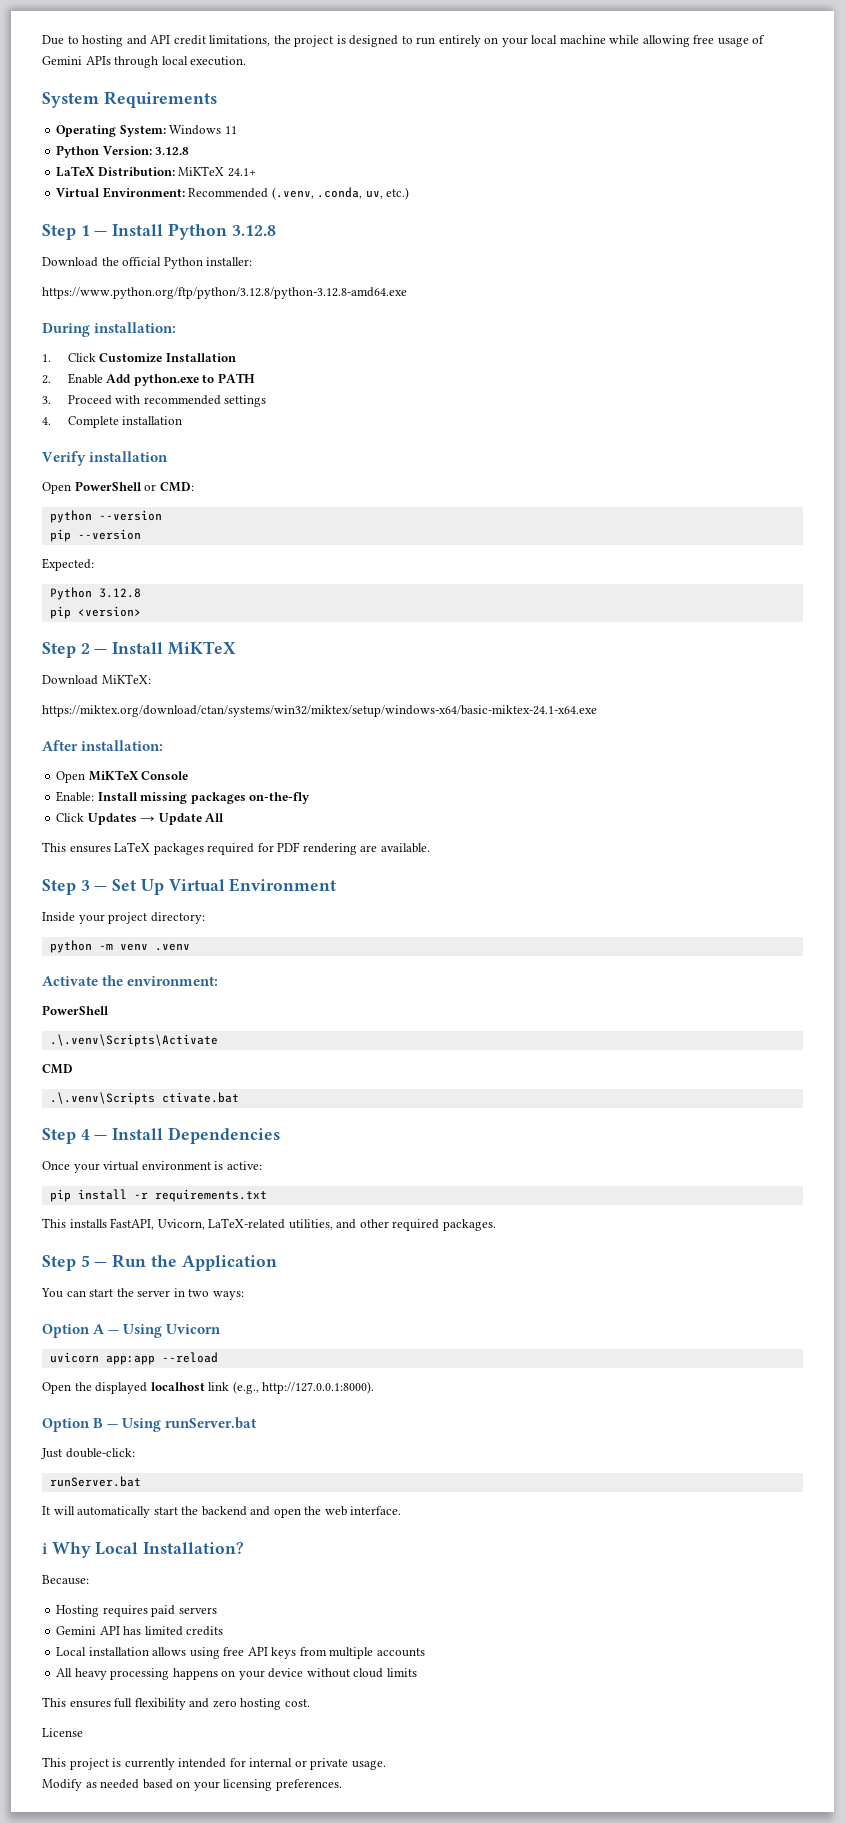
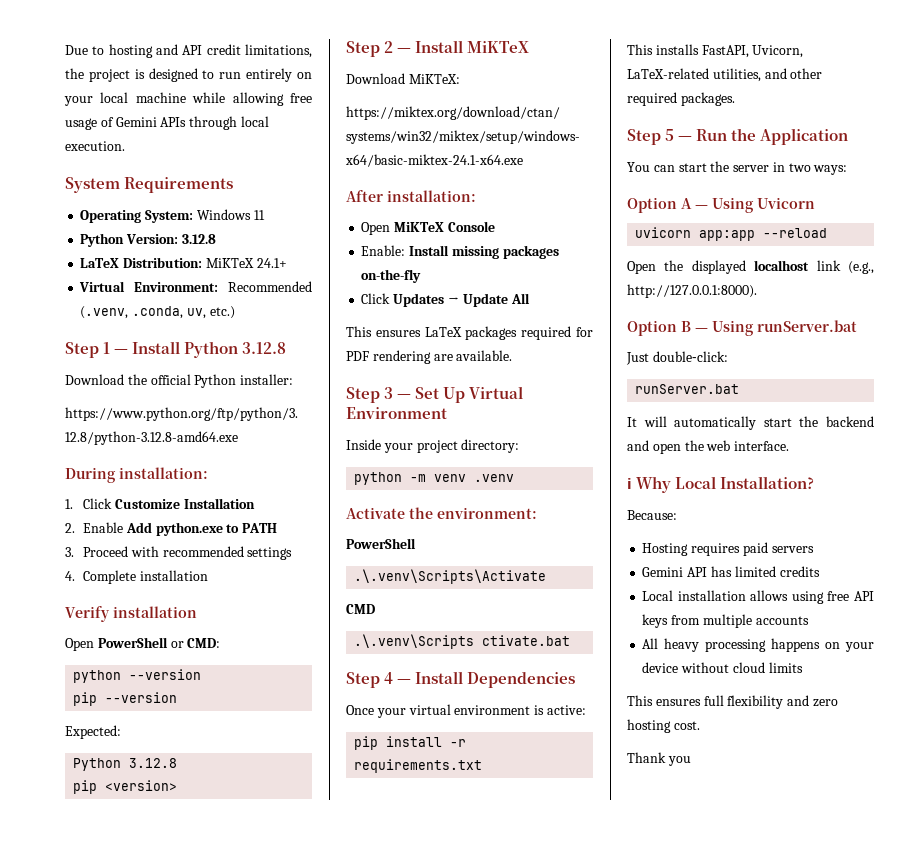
- License
- This project is currently intended for internal or private usage.
- Modify as needed based on your licensing preferences.
+ Thank you

